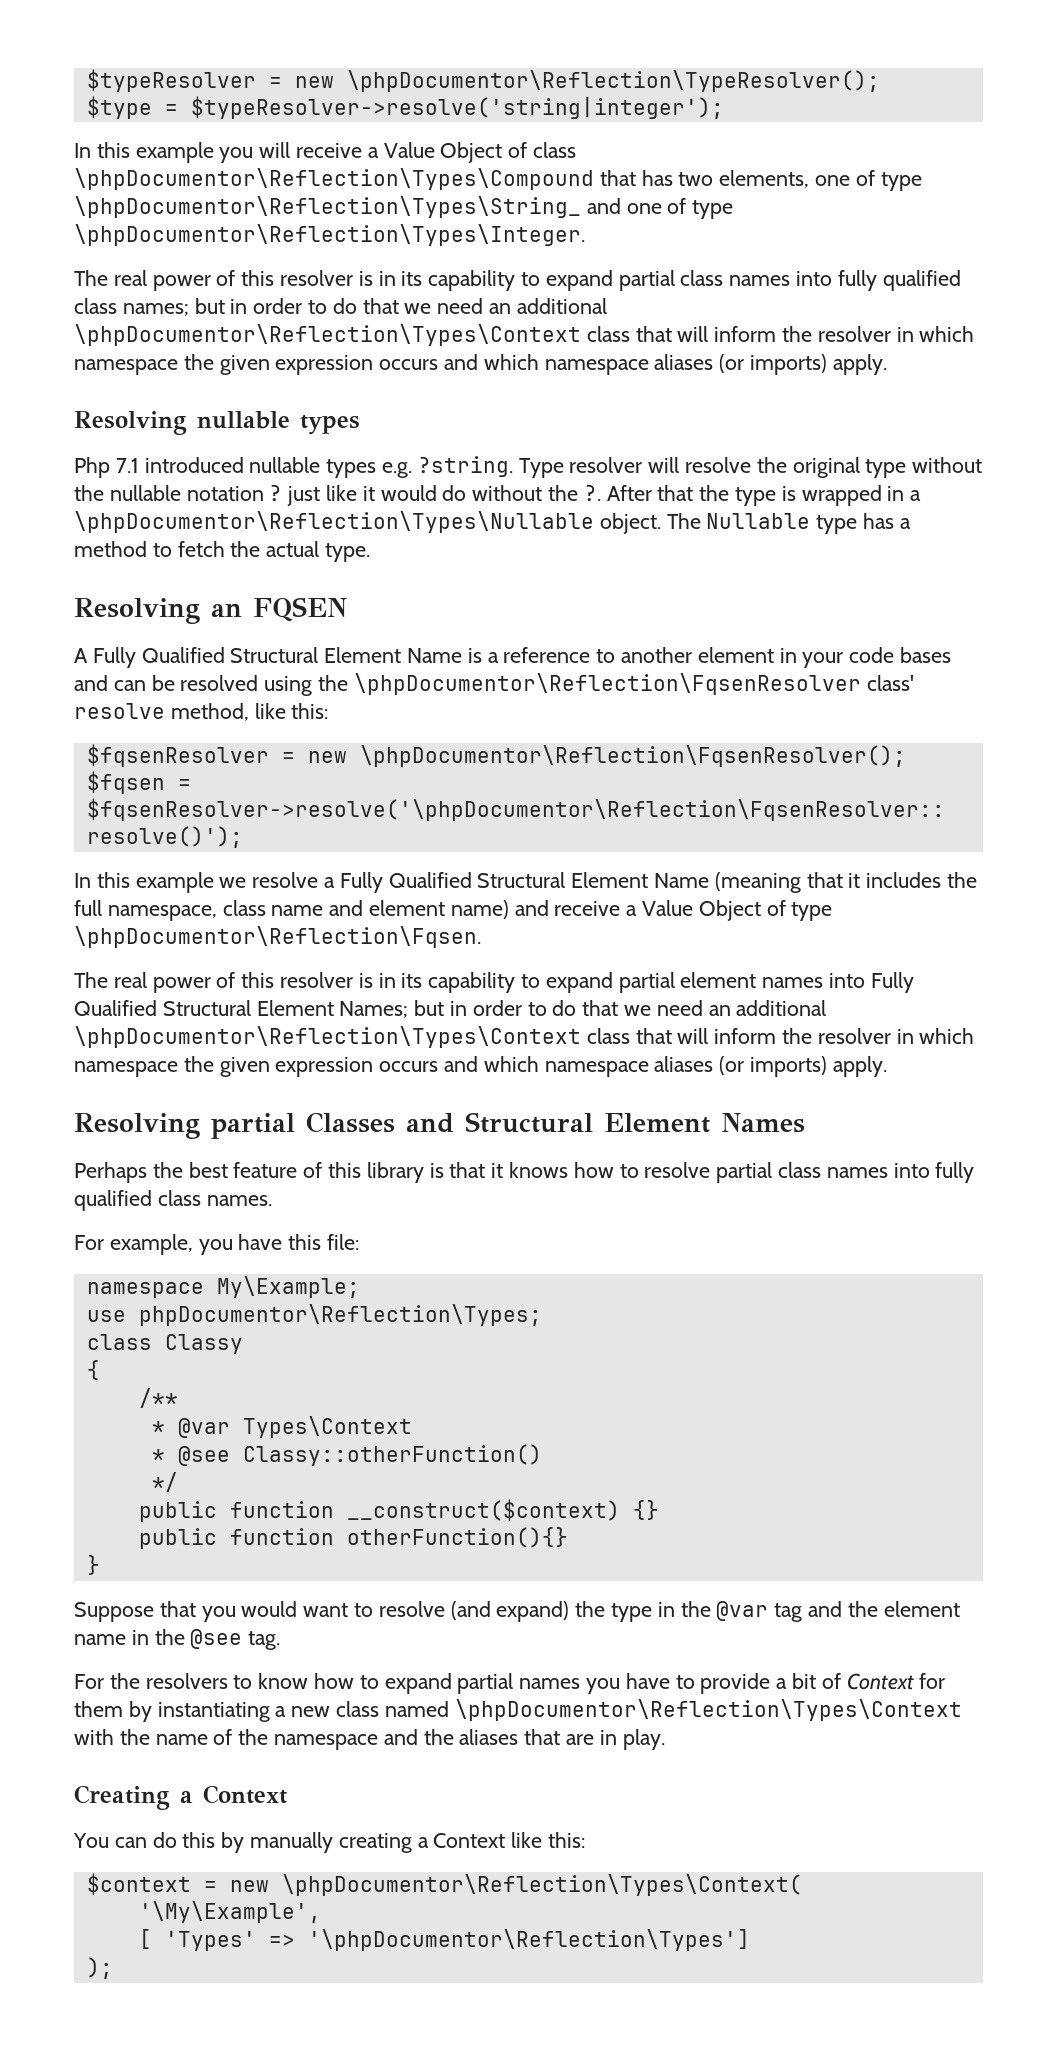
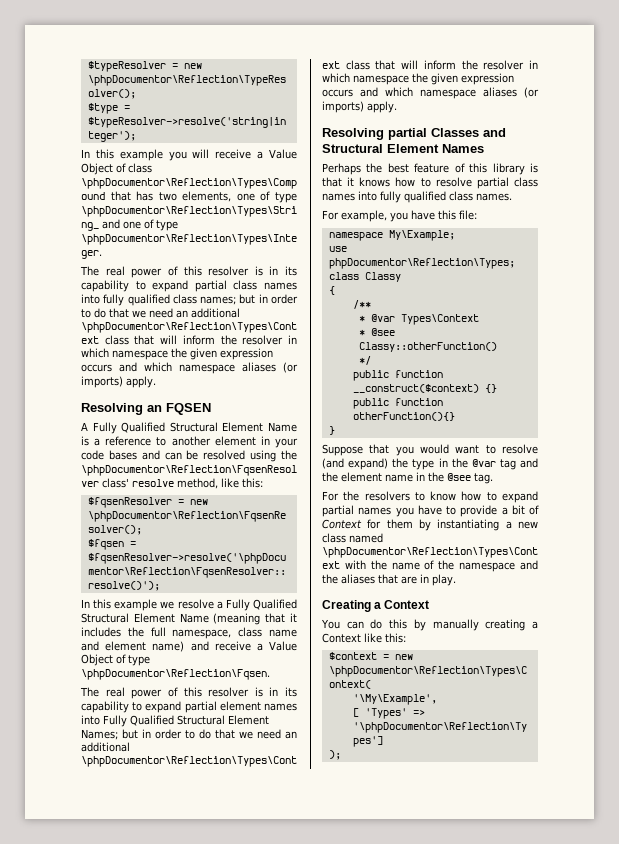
- Resolving nullable types
- Php 7.1 introduced nullable types e.g. ?string. Type resolver will resolve the original type without the nullable notation ? just like it would do without the ?. After that the type is wrapped in a \phpDocumentor\Reflection\Types\Nullable object. The Nullable type has a method to fetch the actual type.

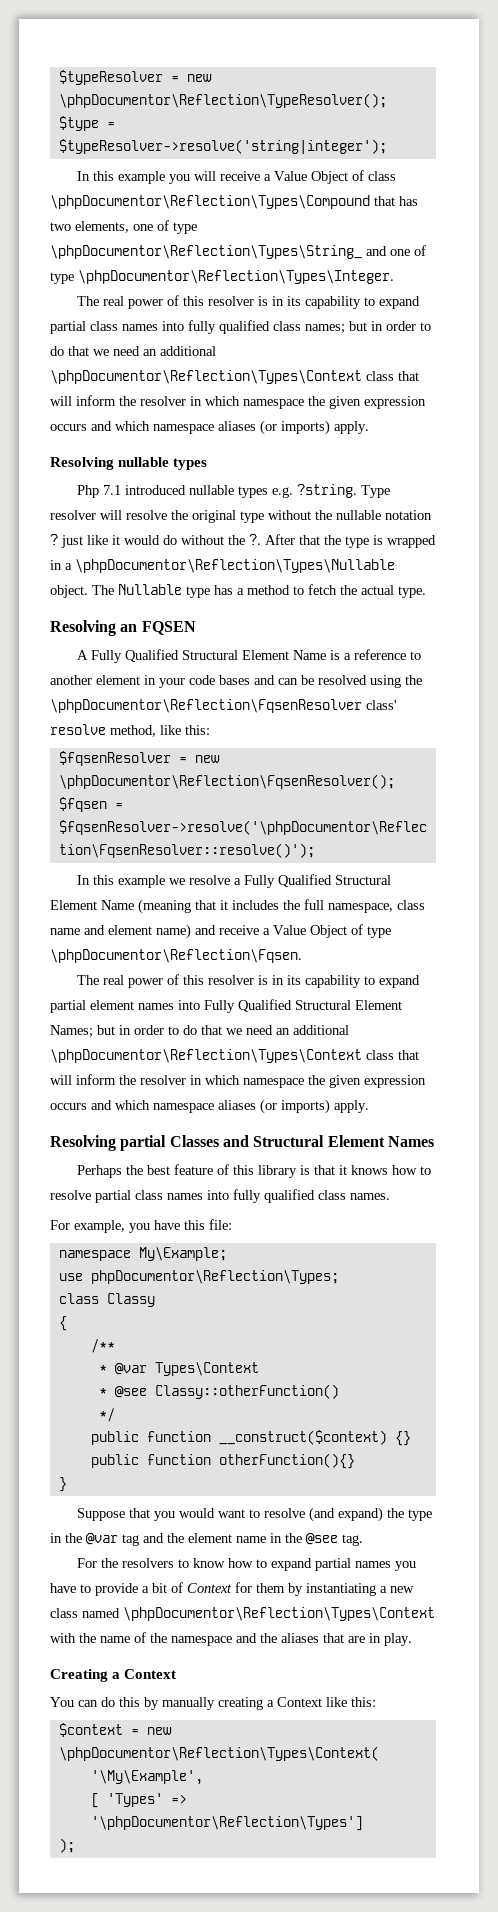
+ Resolving nullable types
+ Php 7.1 introduced nullable types e.g. ?string. Type resolver will resolve the original type without the nullable notation ? just like it would do without the ?. After that the type is wrapped in a \phpDocumentor\Reflection\Types\Nullable object. The Nullable type has a method to fetch the actual type.

